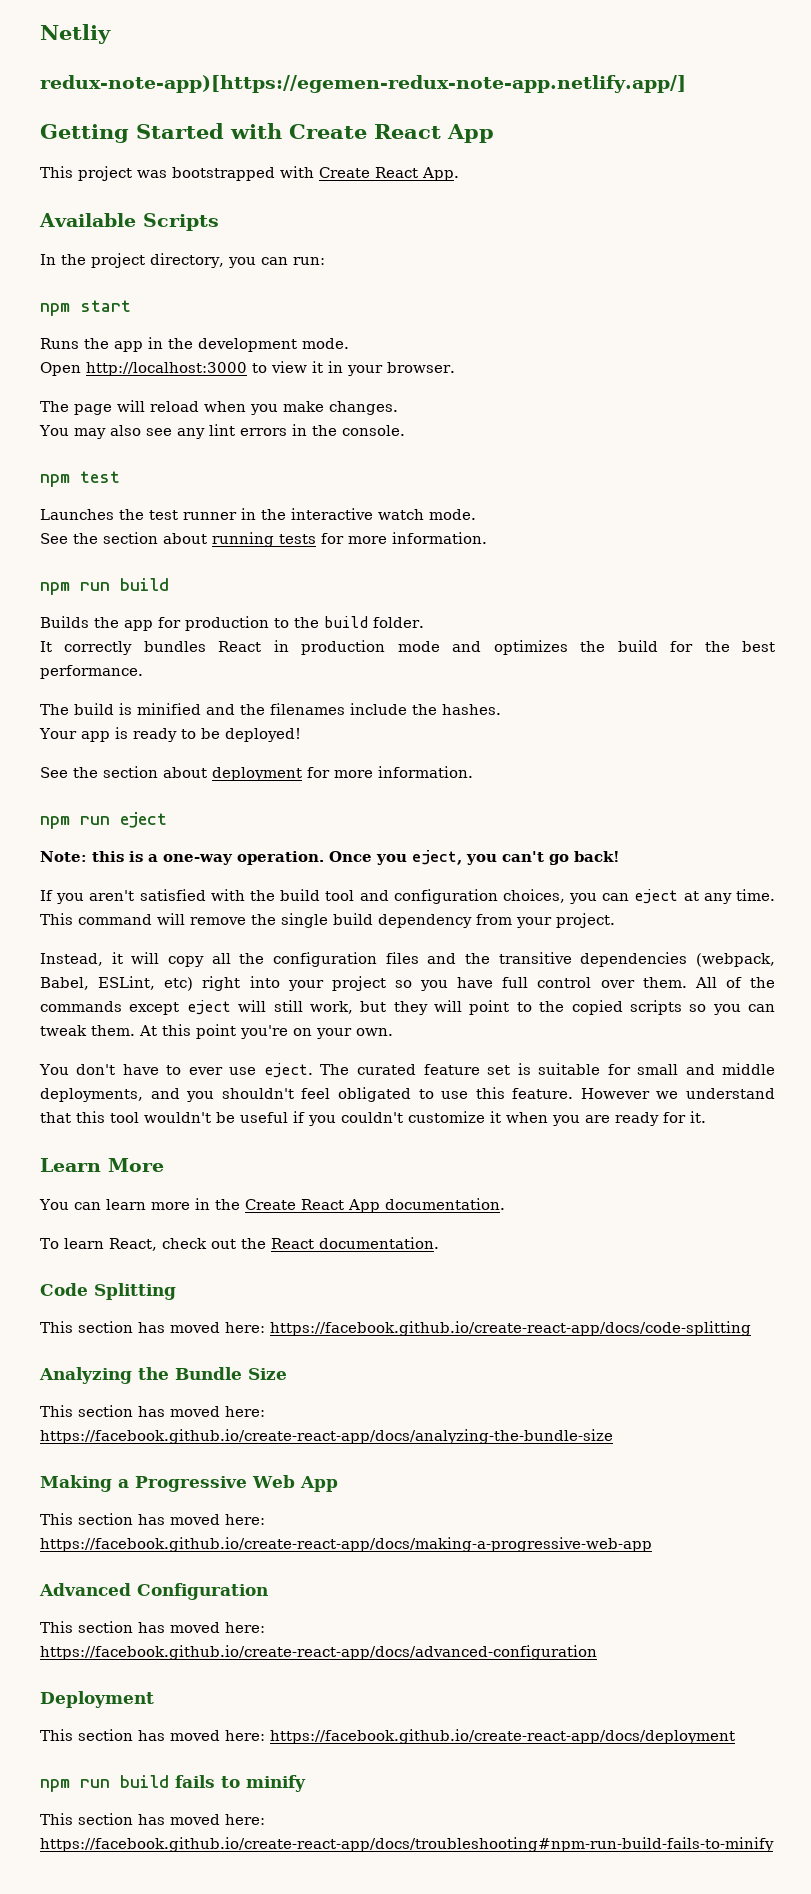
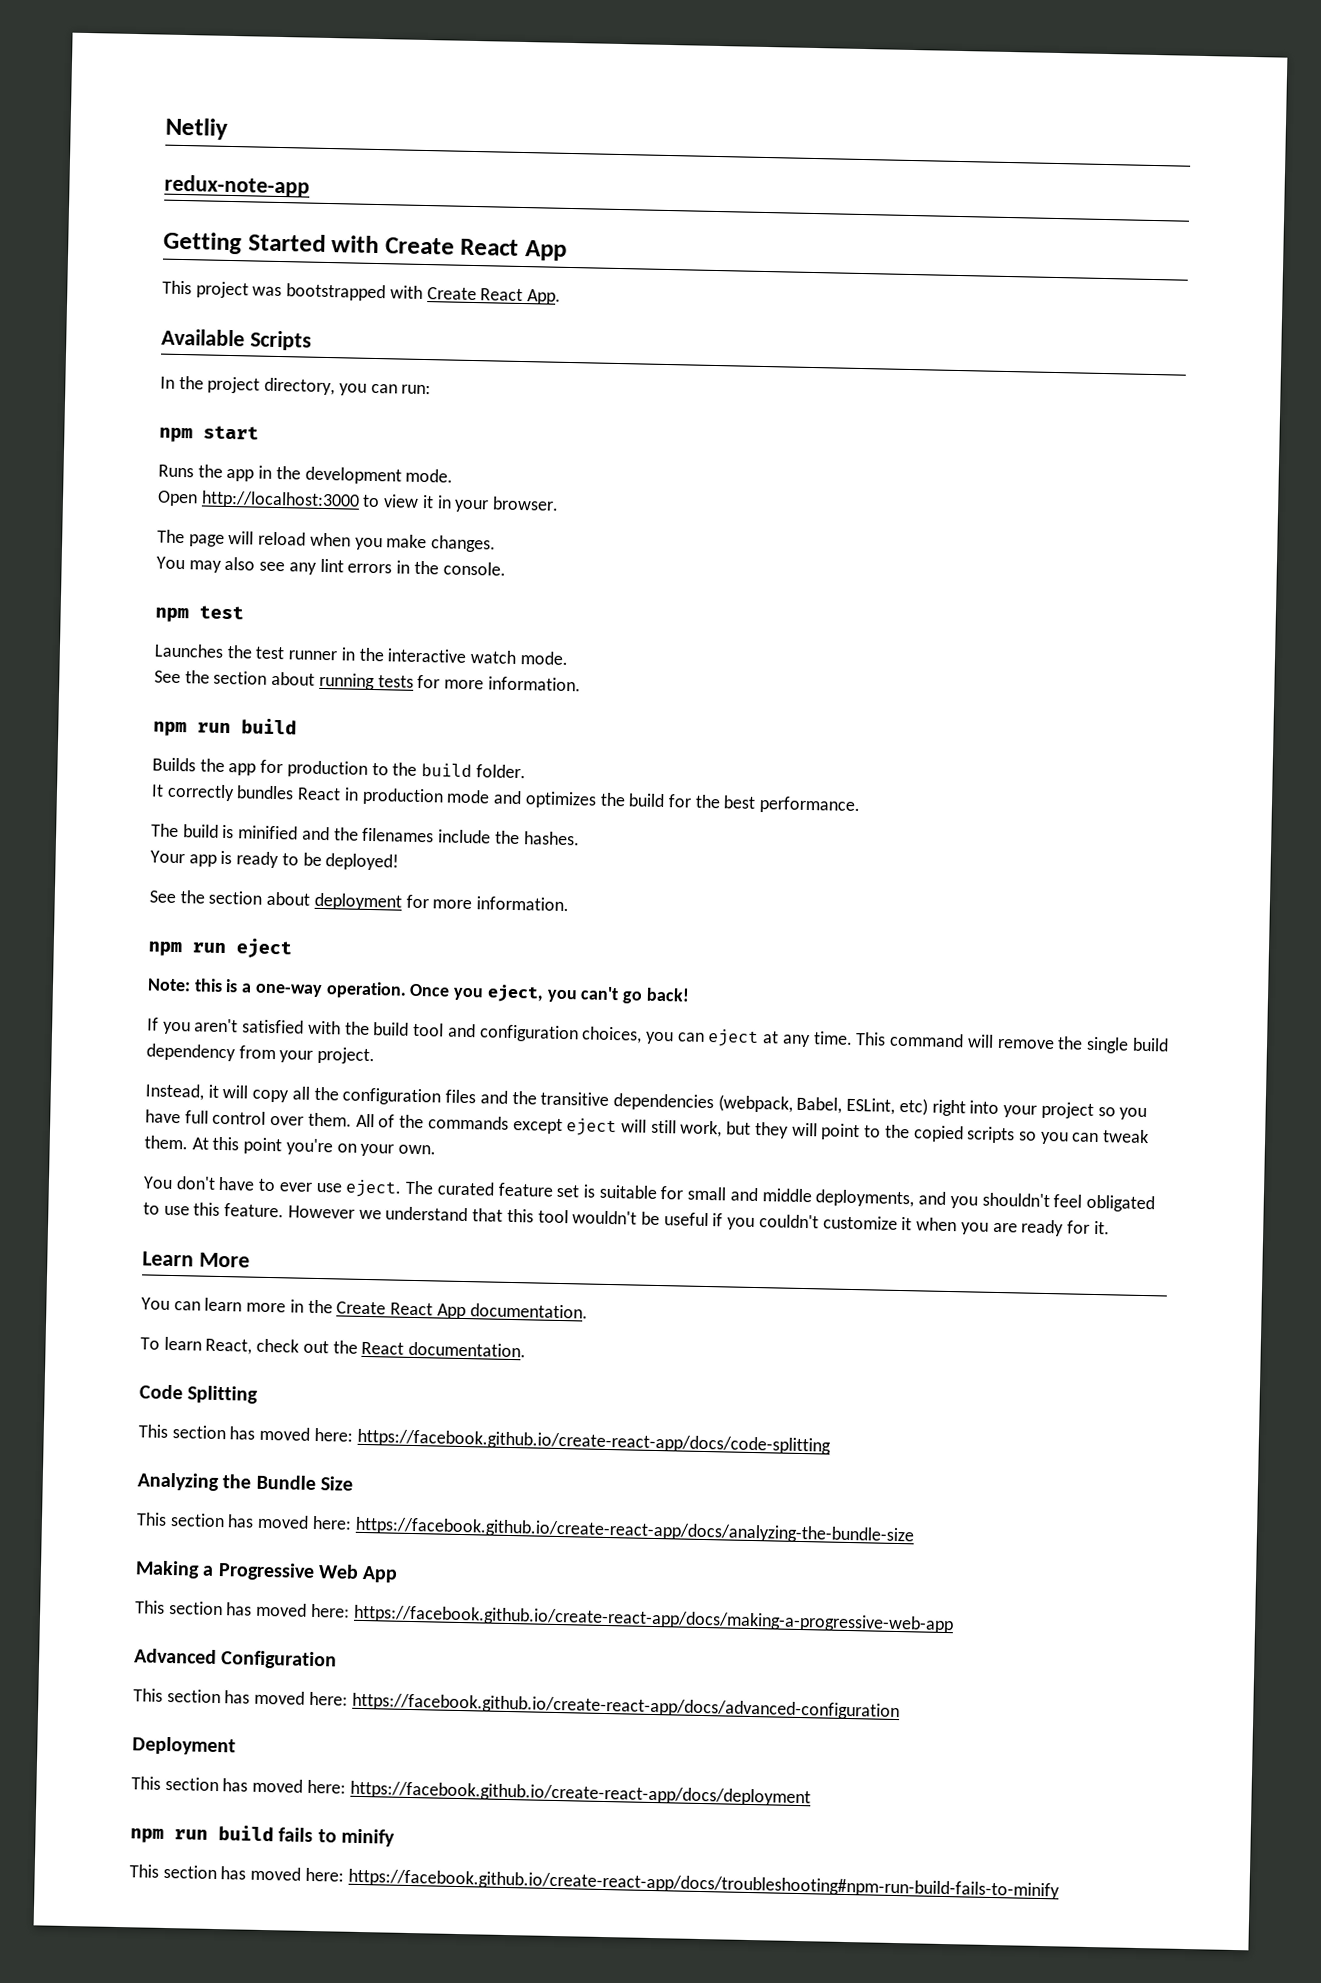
- redux-note-app)[https://egemen-redux-note-app.netlify.app/]
+ redux-note-app

